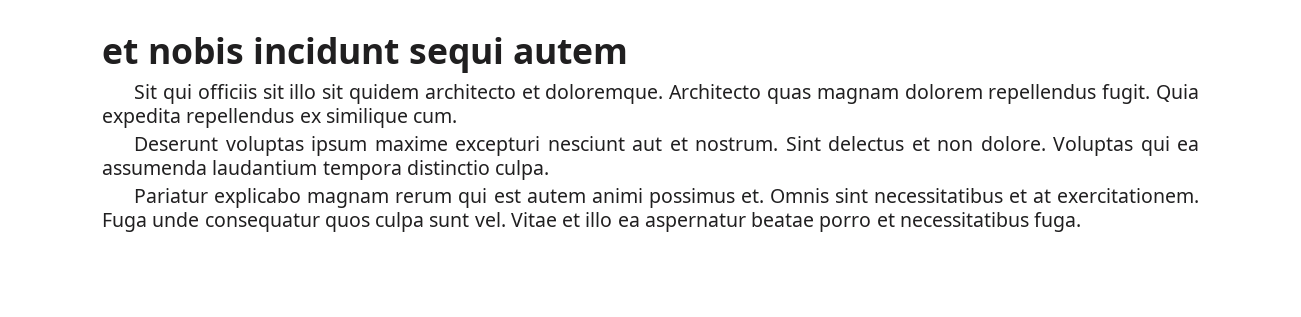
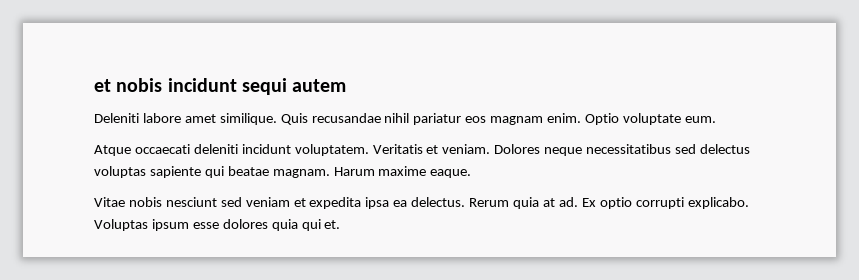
- Sit qui officiis sit illo sit quidem architecto et doloremque. Architecto quas magnam dolorem repellendus fugit. Quia expedita repellendus ex similique cum.
- Deserunt voluptas ipsum maxime excepturi nesciunt aut et nostrum. Sint delectus et non dolore. Voluptas qui ea assumenda laudantium tempora distinctio culpa.
- Pariatur explicabo magnam rerum qui est autem animi possimus et. Omnis sint necessitatibus et at exercitationem. Fuga unde consequatur quos culpa sunt vel. Vitae et illo ea aspernatur beatae porro et necessitatibus fuga.
+ Deleniti labore amet similique. Quis recusandae nihil pariatur eos magnam enim. Optio voluptate eum.
+ Atque occaecati deleniti incidunt voluptatem. Veritatis et veniam. Dolores neque necessitatibus sed delectus voluptas sapiente qui beatae magnam. Harum maxime eaque.
+ Vitae nobis nesciunt sed veniam et expedita ipsa ea delectus. Rerum quia at ad. Ex optio corrupti explicabo. Voluptas ipsum esse dolores quia qui et.

